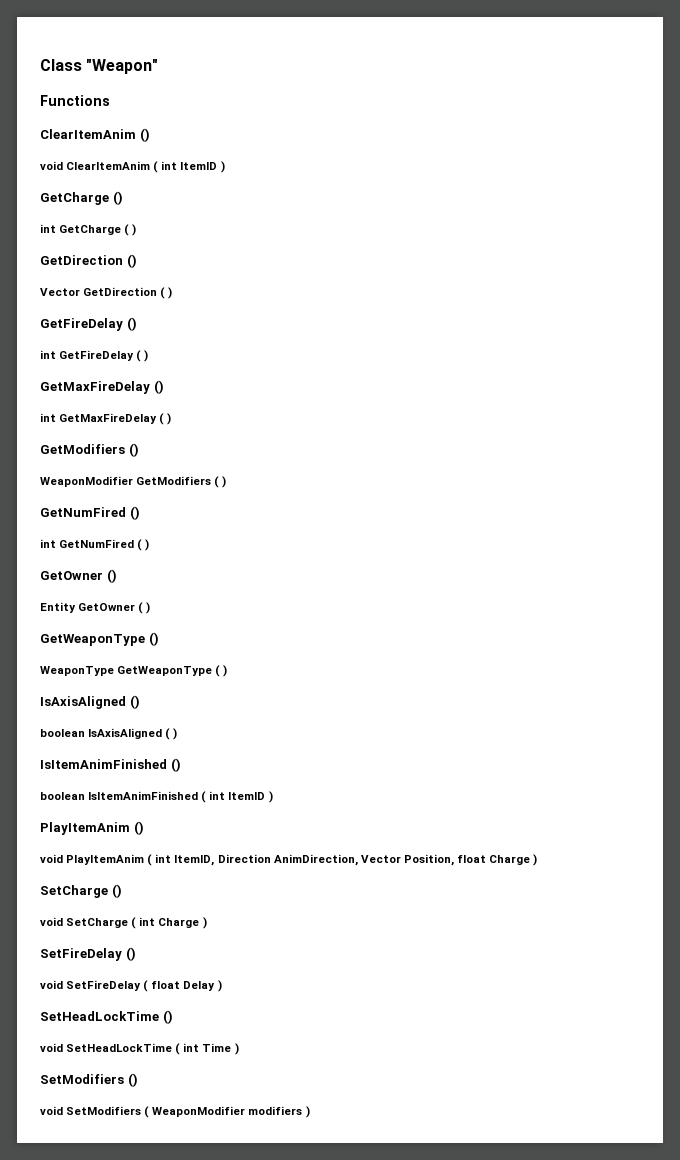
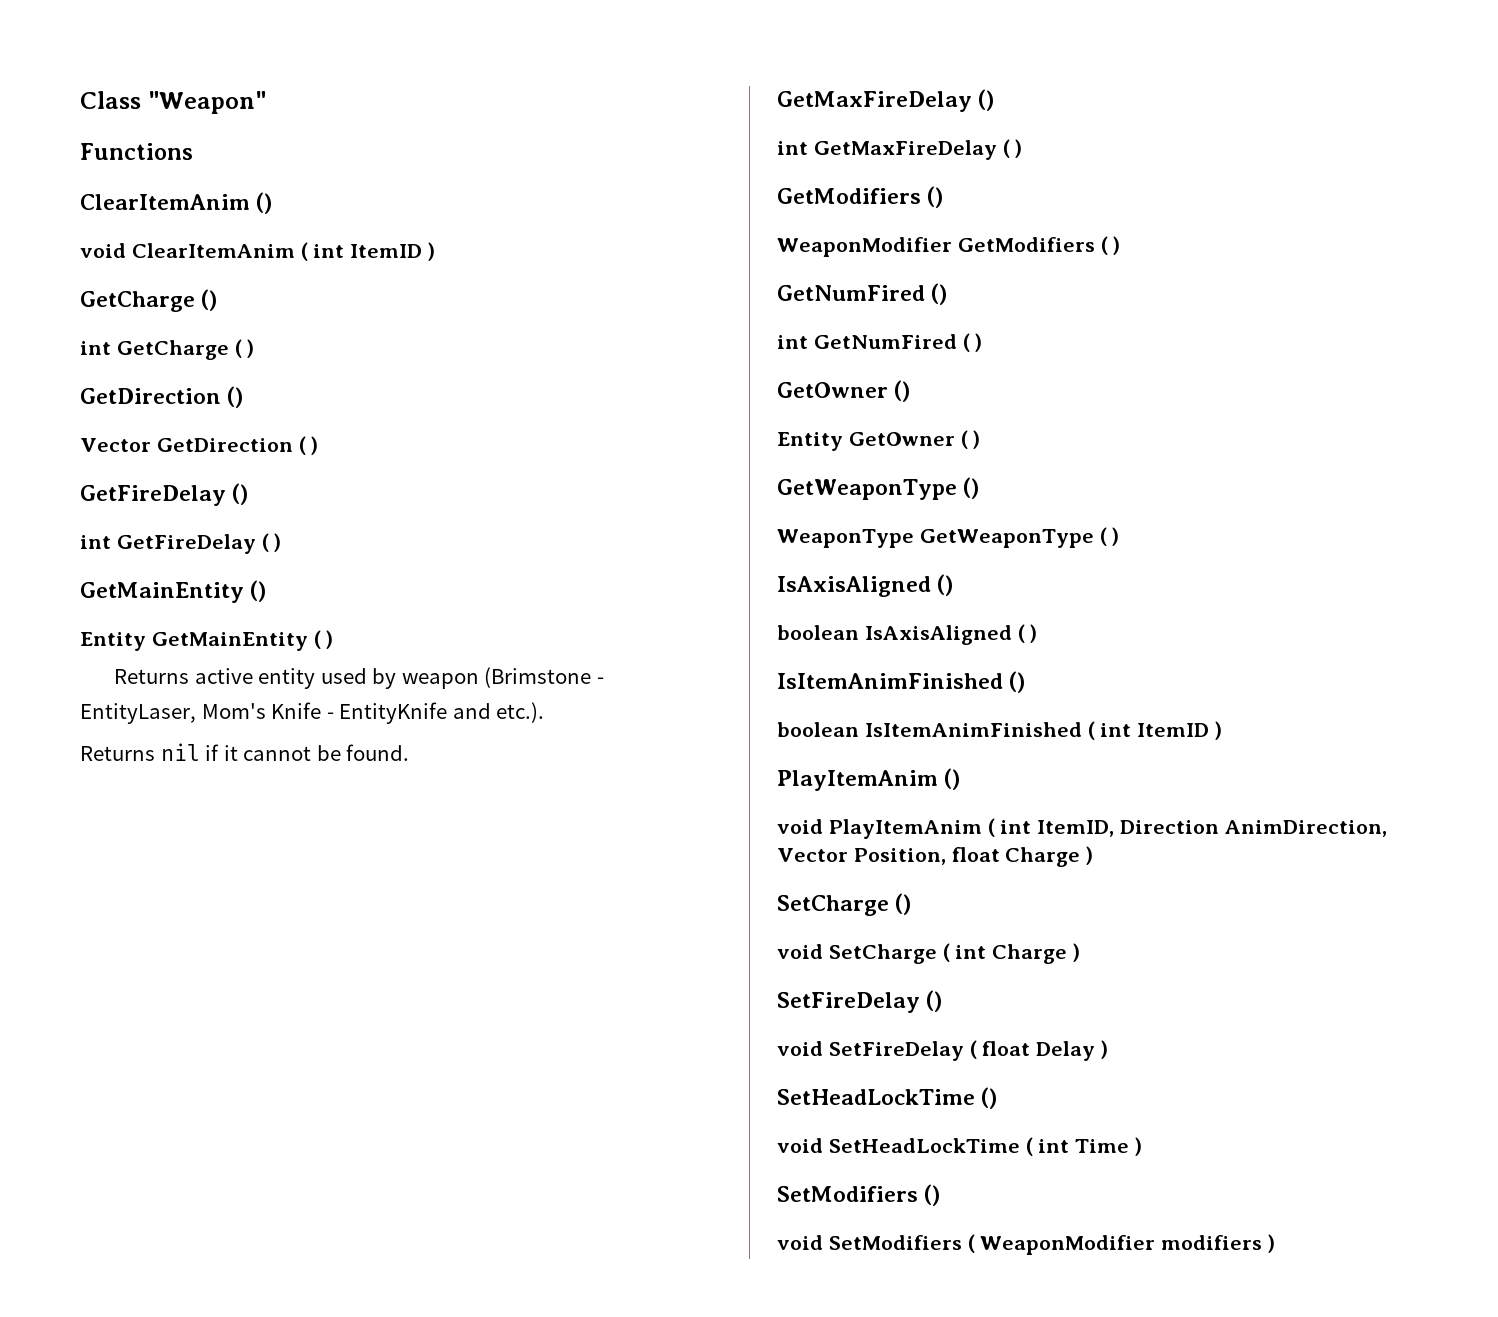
+ GetMainEntity ()
+ Entity GetMainEntity ( )
+ Returns active entity used by weapon (Brimstone - EntityLaser, Mom's Knife - EntityKnife and etc.).
+ Returns nil if it cannot be found.

